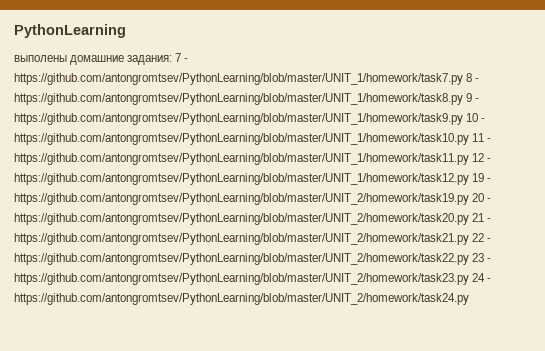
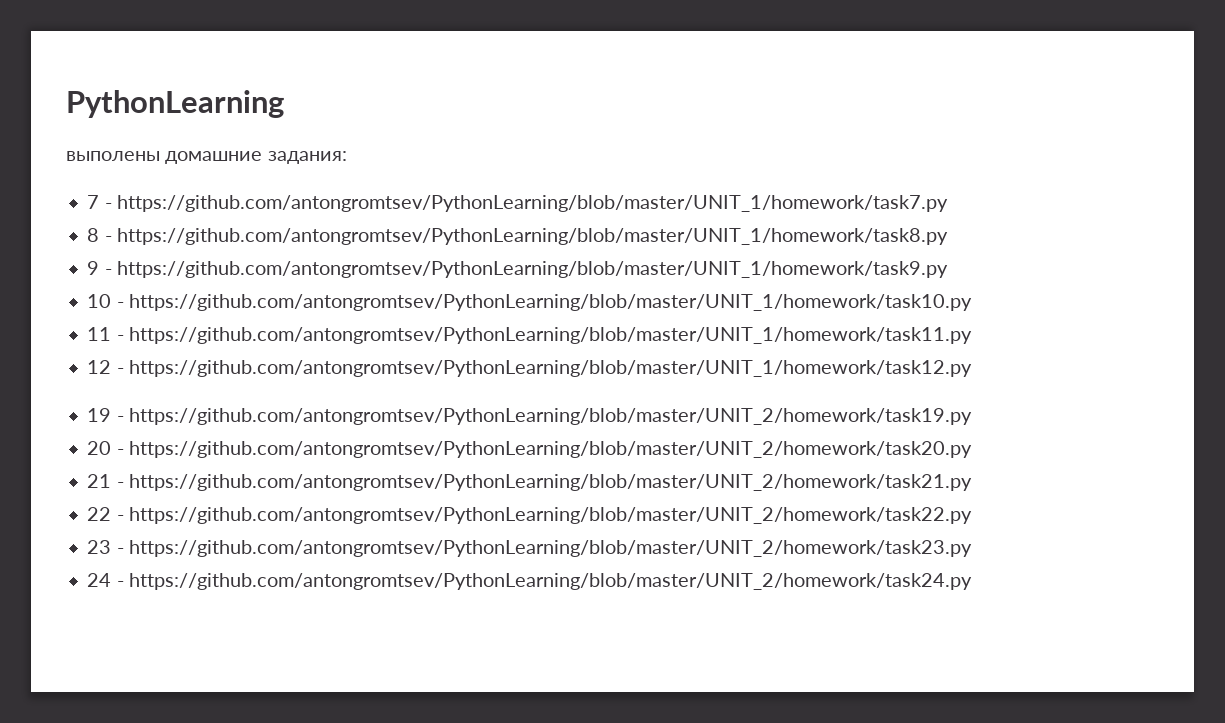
- выполены домашние задания: 7 - https://github.com/antongromtsev/PythonLearning/blob/master/UNIT_1/homework/task7.py 8 - https://github.com/antongromtsev/PythonLearning/blob/master/UNIT_1/homework/task8.py 9 - https://github.com/antongromtsev/PythonLearning/blob/master/UNIT_1/homework/task9.py 10 - https://github.com/antongromtsev/PythonLearning/blob/master/UNIT_1/homework/task10.py 11 - https://github.com/antongromtsev/PythonLearning/blob/master/UNIT_1/homework/task11.py 12 - https://github.com/antongromtsev/PythonLearning/blob/master/UNIT_1/homework/task12.py 19 - https://github.com/antongromtsev/PythonLearning/blob/master/UNIT_2/homework/task19.py 20 - https://github.com/antongromtsev/PythonLearning/blob/master/UNIT_2/homework/task20.py 21 - https://github.com/antongromtsev/PythonLearning/blob/master/UNIT_2/homework/task21.py 22 - https://github.com/antongromtsev/PythonLearning/blob/master/UNIT_2/homework/task22.py 23 - https://github.com/antongromtsev/PythonLearning/blob/master/UNIT_2/homework/task23.py 24 - https://github.com/antongromtsev/PythonLearning/blob/master/UNIT_2/homework/task24.py
+ выполены домашние задания:
+ 7 - https://github.com/antongromtsev/PythonLearning/blob/master/UNIT_1/homework/task7.py
+ 8 - https://github.com/antongromtsev/PythonLearning/blob/master/UNIT_1/homework/task8.py
+ 9 - https://github.com/antongromtsev/PythonLearning/blob/master/UNIT_1/homework/task9.py
+ 10 - https://github.com/antongromtsev/PythonLearning/blob/master/UNIT_1/homework/task10.py
+ 11 - https://github.com/antongromtsev/PythonLearning/blob/master/UNIT_1/homework/task11.py
+ 12 - https://github.com/antongromtsev/PythonLearning/blob/master/UNIT_1/homework/task12.py
+ 19 - https://github.com/antongromtsev/PythonLearning/blob/master/UNIT_2/homework/task19.py
+ 20 - https://github.com/antongromtsev/PythonLearning/blob/master/UNIT_2/homework/task20.py
+ 21 - https://github.com/antongromtsev/PythonLearning/blob/master/UNIT_2/homework/task21.py
+ 22 - https://github.com/antongromtsev/PythonLearning/blob/master/UNIT_2/homework/task22.py
+ 23 - https://github.com/antongromtsev/PythonLearning/blob/master/UNIT_2/homework/task23.py
+ 24 - https://github.com/antongromtsev/PythonLearning/blob/master/UNIT_2/homework/task24.py

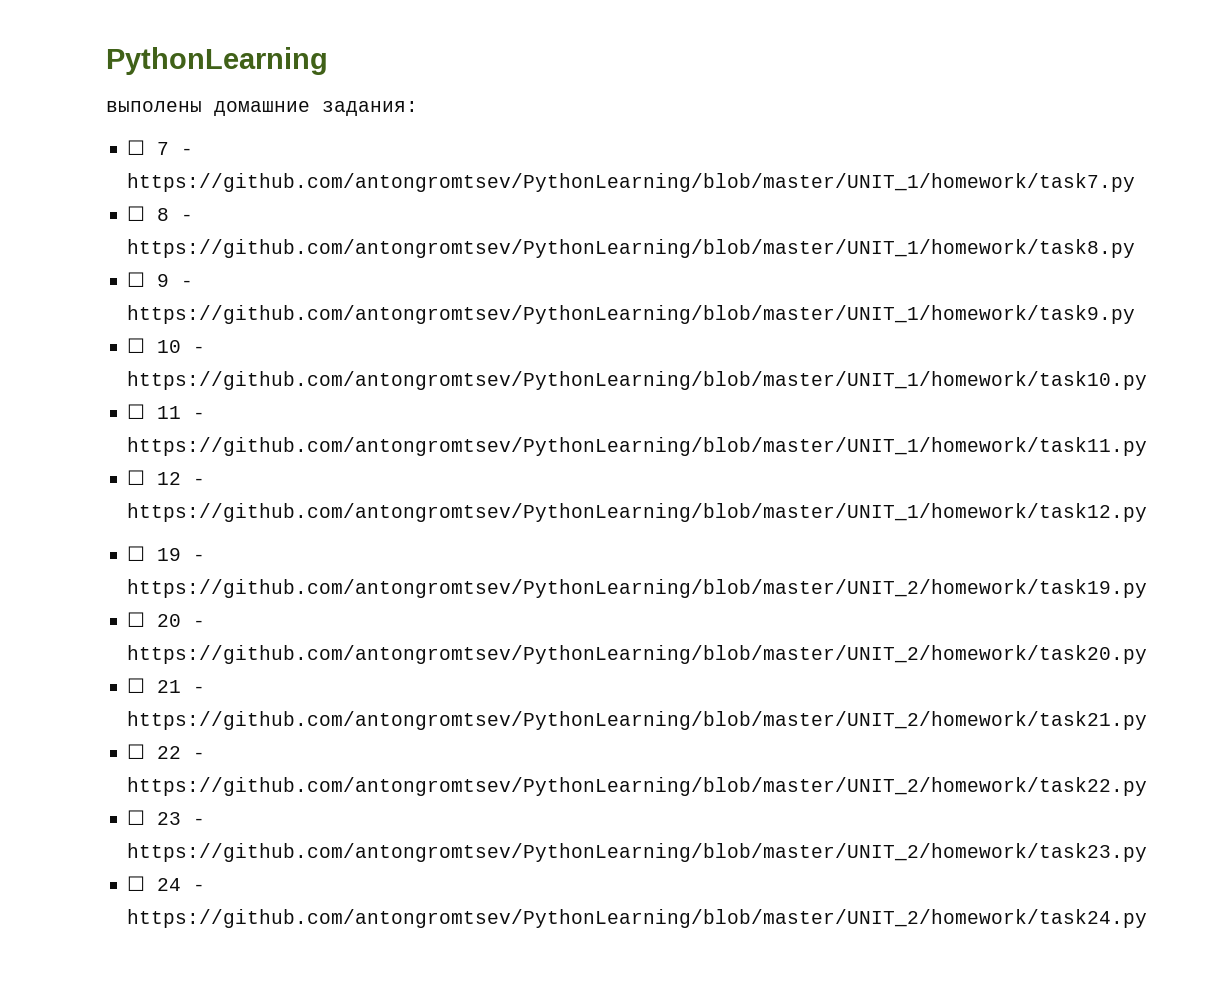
- 7 - https://github.com/antongromtsev/PythonLearning/blob/master/UNIT_1/homework/task7.py
+ ☐ 7 - https://github.com/antongromtsev/PythonLearning/blob/master/UNIT_1/homework/task7.py
- 8 - https://github.com/antongromtsev/PythonLearning/blob/master/UNIT_1/homework/task8.py
+ ☐ 8 - https://github.com/antongromtsev/PythonLearning/blob/master/UNIT_1/homework/task8.py
- 9 - https://github.com/antongromtsev/PythonLearning/blob/master/UNIT_1/homework/task9.py
+ ☐ 9 - https://github.com/antongromtsev/PythonLearning/blob/master/UNIT_1/homework/task9.py
- 10 - https://github.com/antongromtsev/PythonLearning/blob/master/UNIT_1/homework/task10.py
+ ☐ 10 - https://github.com/antongromtsev/PythonLearning/blob/master/UNIT_1/homework/task10.py
- 11 - https://github.com/antongromtsev/PythonLearning/blob/master/UNIT_1/homework/task11.py
+ ☐ 11 - https://github.com/antongromtsev/PythonLearning/blob/master/UNIT_1/homework/task11.py
- 12 - https://github.com/antongromtsev/PythonLearning/blob/master/UNIT_1/homework/task12.py
+ ☐ 12 - https://github.com/antongromtsev/PythonLearning/blob/master/UNIT_1/homework/task12.py
- 19 - https://github.com/antongromtsev/PythonLearning/blob/master/UNIT_2/homework/task19.py
+ ☐ 19 - https://github.com/antongromtsev/PythonLearning/blob/master/UNIT_2/homework/task19.py
- 20 - https://github.com/antongromtsev/PythonLearning/blob/master/UNIT_2/homework/task20.py
+ ☐ 20 - https://github.com/antongromtsev/PythonLearning/blob/master/UNIT_2/homework/task20.py
- 21 - https://github.com/antongromtsev/PythonLearning/blob/master/UNIT_2/homework/task21.py
+ ☐ 21 - https://github.com/antongromtsev/PythonLearning/blob/master/UNIT_2/homework/task21.py
- 22 - https://github.com/antongromtsev/PythonLearning/blob/master/UNIT_2/homework/task22.py
+ ☐ 22 - https://github.com/antongromtsev/PythonLearning/blob/master/UNIT_2/homework/task22.py
- 23 - https://github.com/antongromtsev/PythonLearning/blob/master/UNIT_2/homework/task23.py
+ ☐ 23 - https://github.com/antongromtsev/PythonLearning/blob/master/UNIT_2/homework/task23.py
- 24 - https://github.com/antongromtsev/PythonLearning/blob/master/UNIT_2/homework/task24.py
+ ☐ 24 - https://github.com/antongromtsev/PythonLearning/blob/master/UNIT_2/homework/task24.py

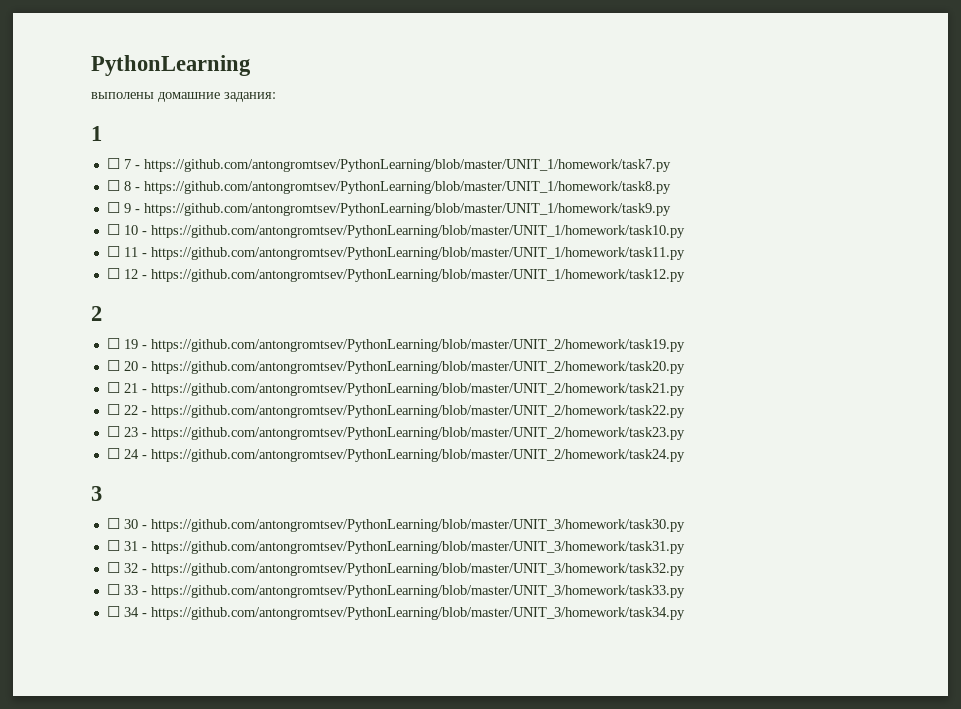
+ 1
+ 2
+ 3
+ ☐ 30 - https://github.com/antongromtsev/PythonLearning/blob/master/UNIT_3/homework/task30.py
+ ☐ 31 - https://github.com/antongromtsev/PythonLearning/blob/master/UNIT_3/homework/task31.py
+ ☐ 32 - https://github.com/antongromtsev/PythonLearning/blob/master/UNIT_3/homework/task32.py
+ ☐ 33 - https://github.com/antongromtsev/PythonLearning/blob/master/UNIT_3/homework/task33.py
+ ☐ 34 - https://github.com/antongromtsev/PythonLearning/blob/master/UNIT_3/homework/task34.py

